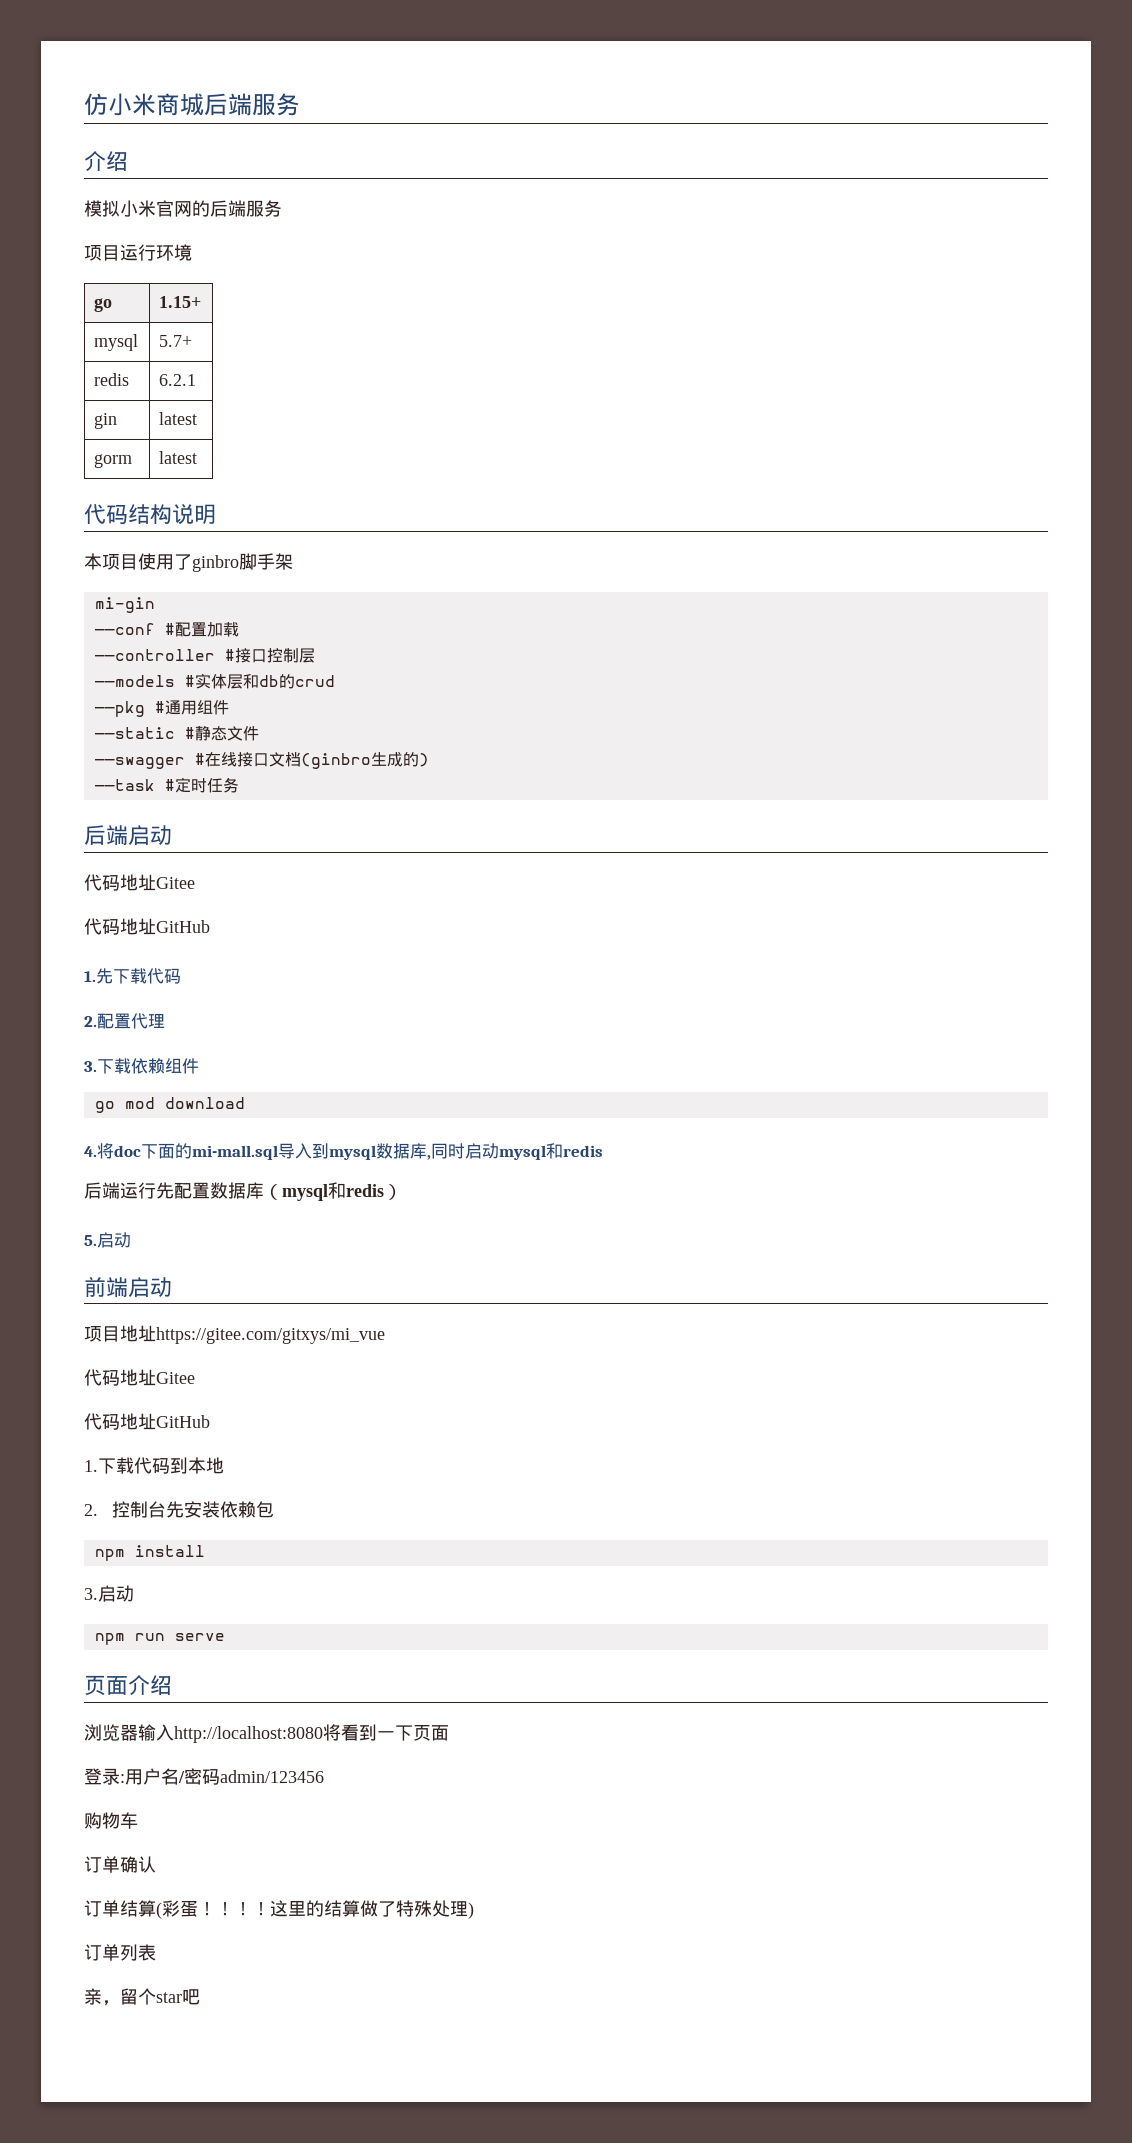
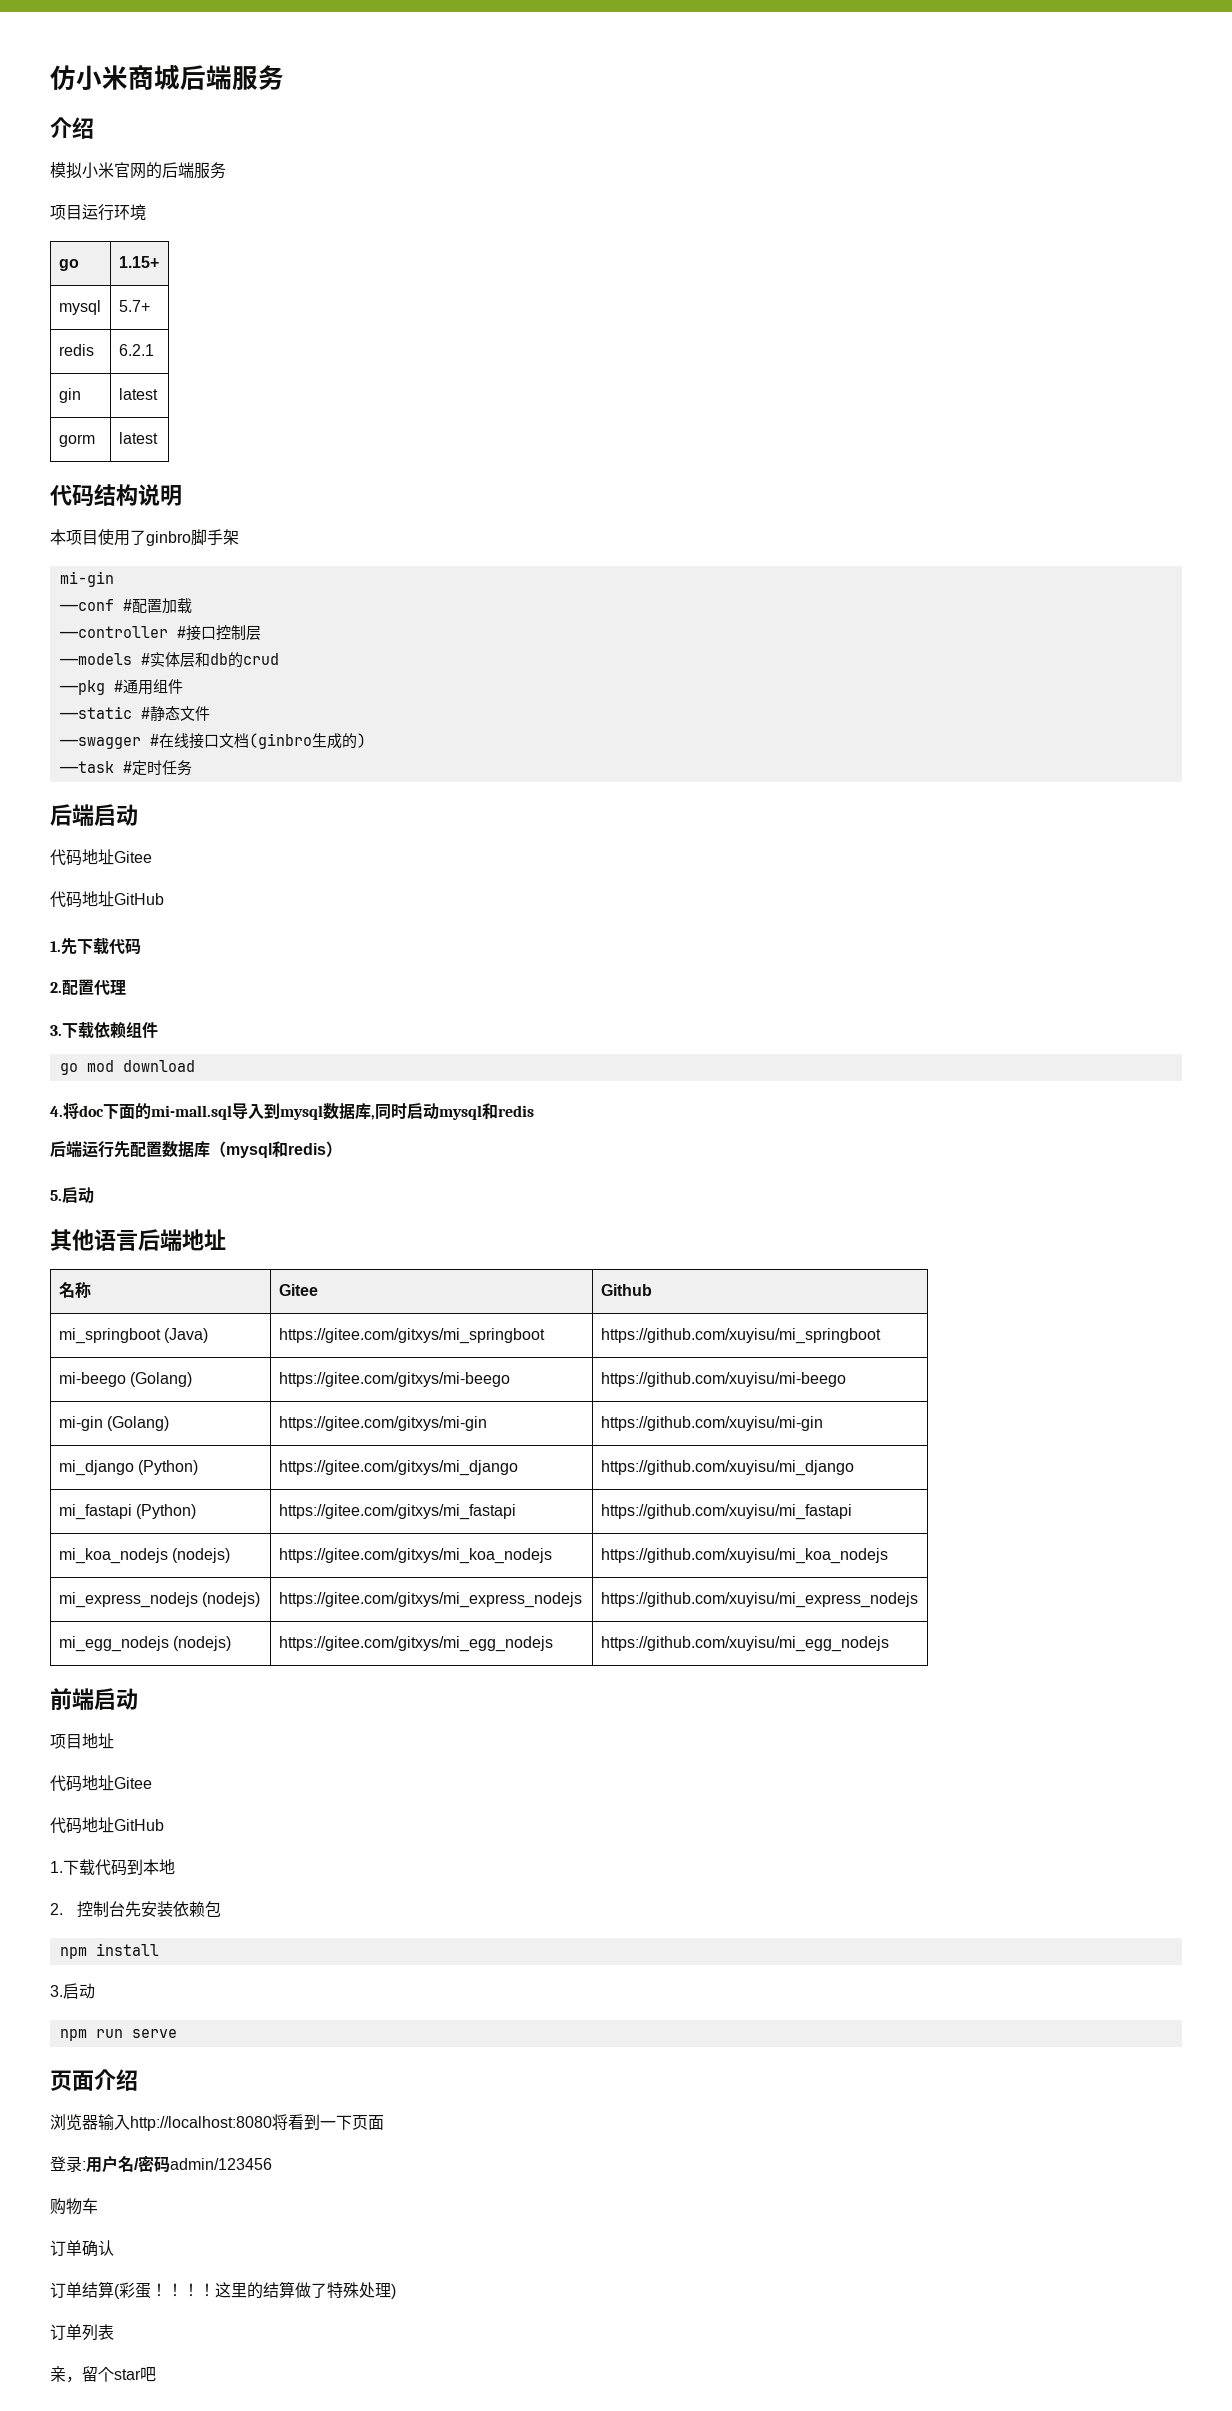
+ 其他语言后端地址
+ 名称 | Gitee | Github
+ mi_springboot (Java) | https://gitee.com/gitxys/mi_springboot | https://github.com/xuyisu/mi_springboot
+ mi-beego (Golang) | https://gitee.com/gitxys/mi-beego | https://github.com/xuyisu/mi-beego
+ mi-gin (Golang) | https://gitee.com/gitxys/mi-gin | https://github.com/xuyisu/mi-gin
+ mi_django (Python) | https://gitee.com/gitxys/mi_django | https://github.com/xuyisu/mi_django
+ mi_fastapi (Python) | https://gitee.com/gitxys/mi_fastapi | https://github.com/xuyisu/mi_fastapi
+ mi_koa_nodejs (nodejs) | https://gitee.com/gitxys/mi_koa_nodejs | https://github.com/xuyisu/mi_koa_nodejs
+ mi_express_nodejs (nodejs) | https://gitee.com/gitxys/mi_express_nodejs | https://github.com/xuyisu/mi_express_nodejs
+ mi_egg_nodejs (nodejs) | https://gitee.com/gitxys/mi_egg_nodejs | https://github.com/xuyisu/mi_egg_nodejs
- 项目地址https://gitee.com/gitxys/mi_vue
+ 项目地址

